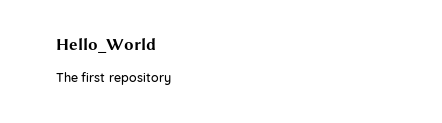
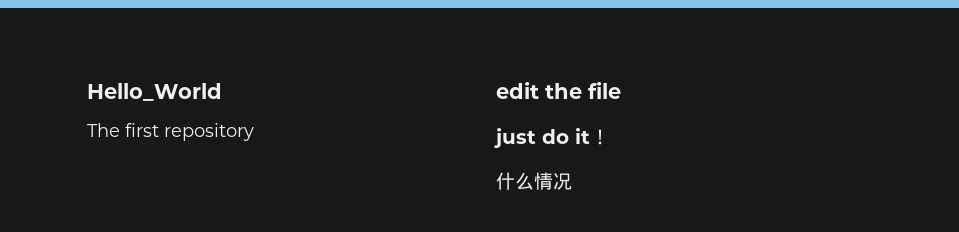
+ edit the file
+ just do it！
+ 什么情况

